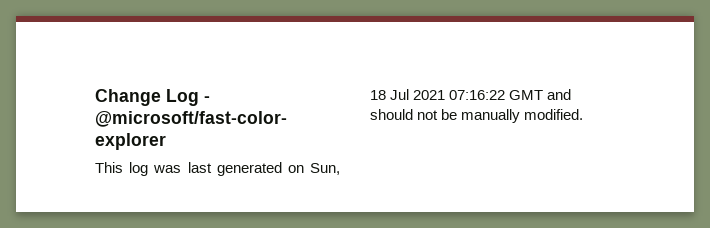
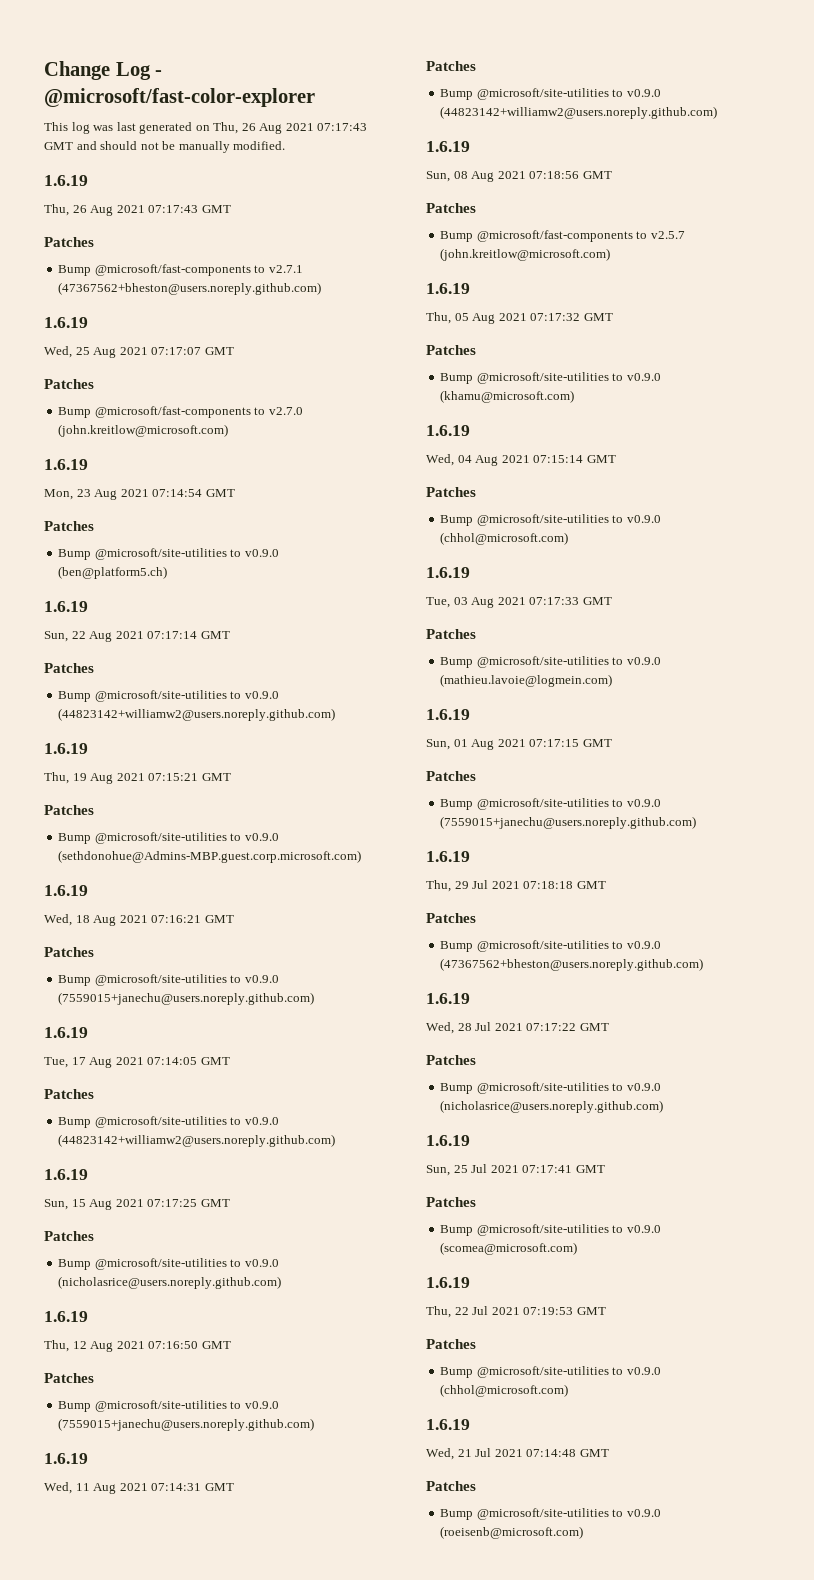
- This log was last generated on Sun, 18 Jul 2021 07:16:22 GMT and should not be manually modified.
+ This log was last generated on Thu, 26 Aug 2021 07:17:43 GMT and should not be manually modified.
+ 1.6.19
+ Thu, 26 Aug 2021 07:17:43 GMT
+ Patches
+ Bump @microsoft/fast-components to v2.7.1 (47367562+bheston@users.noreply.github.com)
+ 1.6.19
+ Wed, 25 Aug 2021 07:17:07 GMT
+ Patches
+ Bump @microsoft/fast-components to v2.7.0 (john.kreitlow@microsoft.com)
+ 1.6.19
+ Mon, 23 Aug 2021 07:14:54 GMT
+ Patches
+ Bump @microsoft/site-utilities to v0.9.0 (ben@platform5.ch)
+ 1.6.19
+ Sun, 22 Aug 2021 07:17:14 GMT
+ Patches
+ Bump @microsoft/site-utilities to v0.9.0 (44823142+williamw2@users.noreply.github.com)
+ 1.6.19
+ Thu, 19 Aug 2021 07:15:21 GMT
+ Patches
+ Bump @microsoft/site-utilities to v0.9.0 (sethdonohue@Admins-MBP.guest.corp.microsoft.com)
+ 1.6.19
+ Wed, 18 Aug 2021 07:16:21 GMT
+ Patches
+ Bump @microsoft/site-utilities to v0.9.0 (7559015+janechu@users.noreply.github.com)
+ 1.6.19
+ Tue, 17 Aug 2021 07:14:05 GMT
+ Patches
+ Bump @microsoft/site-utilities to v0.9.0 (44823142+williamw2@users.noreply.github.com)
+ 1.6.19
+ Sun, 15 Aug 2021 07:17:25 GMT
+ Patches
+ Bump @microsoft/site-utilities to v0.9.0 (nicholasrice@users.noreply.github.com)
+ 1.6.19
+ Thu, 12 Aug 2021 07:16:50 GMT
+ Patches
+ Bump @microsoft/site-utilities to v0.9.0 (7559015+janechu@users.noreply.github.com)
+ 1.6.19
+ Wed, 11 Aug 2021 07:14:31 GMT
+ Patches
+ Bump @microsoft/site-utilities to v0.9.0 (44823142+williamw2@users.noreply.github.com)
+ 1.6.19
+ Sun, 08 Aug 2021 07:18:56 GMT
+ Patches
+ Bump @microsoft/fast-components to v2.5.7 (john.kreitlow@microsoft.com)
+ 1.6.19
+ Thu, 05 Aug 2021 07:17:32 GMT
+ Patches
+ Bump @microsoft/site-utilities to v0.9.0 (khamu@microsoft.com)
+ 1.6.19
+ Wed, 04 Aug 2021 07:15:14 GMT
+ Patches
+ Bump @microsoft/site-utilities to v0.9.0 (chhol@microsoft.com)
+ 1.6.19
+ Tue, 03 Aug 2021 07:17:33 GMT
+ Patches
+ Bump @microsoft/site-utilities to v0.9.0 (mathieu.lavoie@logmein.com)
+ 1.6.19
+ Sun, 01 Aug 2021 07:17:15 GMT
+ Patches
+ Bump @microsoft/site-utilities to v0.9.0 (7559015+janechu@users.noreply.github.com)
+ 1.6.19
+ Thu, 29 Jul 2021 07:18:18 GMT
+ Patches
+ Bump @microsoft/site-utilities to v0.9.0 (47367562+bheston@users.noreply.github.com)
+ 1.6.19
+ Wed, 28 Jul 2021 07:17:22 GMT
+ Patches
+ Bump @microsoft/site-utilities to v0.9.0 (nicholasrice@users.noreply.github.com)
+ 1.6.19
+ Sun, 25 Jul 2021 07:17:41 GMT
+ Patches
+ Bump @microsoft/site-utilities to v0.9.0 (scomea@microsoft.com)
+ 1.6.19
+ Thu, 22 Jul 2021 07:19:53 GMT
+ Patches
+ Bump @microsoft/site-utilities to v0.9.0 (chhol@microsoft.com)
+ 1.6.19
+ Wed, 21 Jul 2021 07:14:48 GMT
+ Patches
+ Bump @microsoft/site-utilities to v0.9.0 (roeisenb@microsoft.com)

